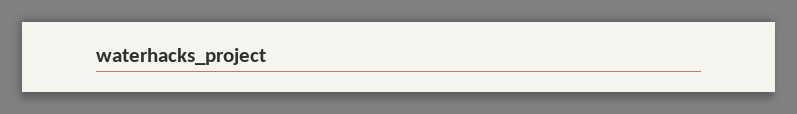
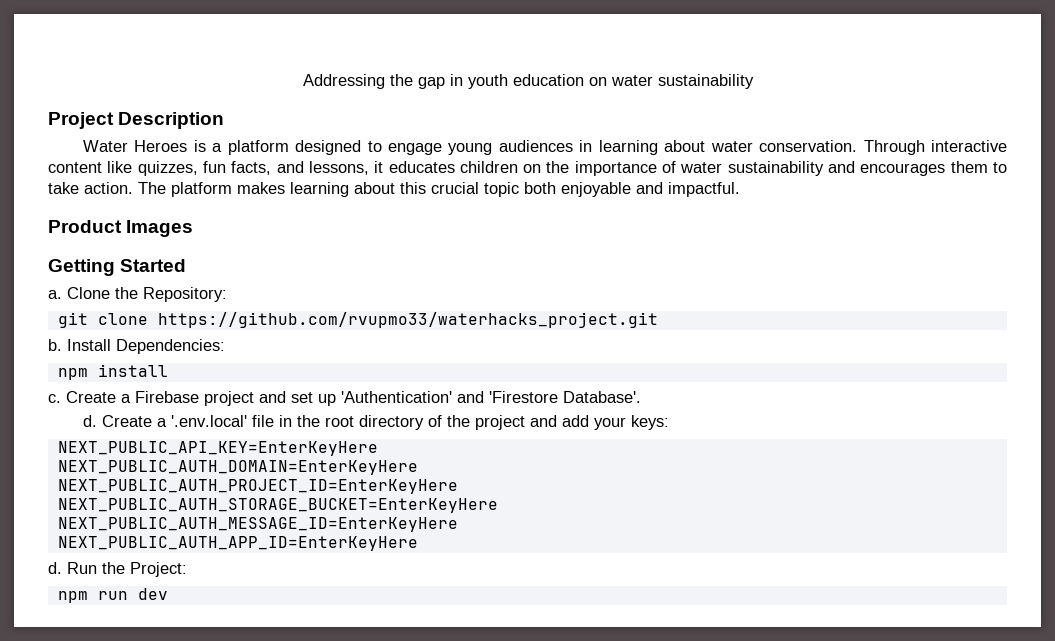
- waterhacks_project
+ Addressing the gap in youth education on water sustainability
+ Project Description
+ Water Heroes is a platform designed to engage young audiences in learning about water conservation. Through interactive content like quizzes, fun facts, and lessons, it educates children on the importance of water sustainability and encourages them to take action. The platform makes learning about this crucial topic both enjoyable and impactful.
+ Product Images
+ Getting Started
+ a. Clone the Repository:
+ git clone https://github.com/rvupmo33/waterhacks_project.git
+ b. Install Dependencies:
+ npm install
+ c. Create a Firebase project and set up 'Authentication' and 'Firestore Database'.
+ d. Create a '.env.local' file in the root directory of the project and add your keys:
+ NEXT_PUBLIC_API_KEY=EnterKeyHere
+ NEXT_PUBLIC_AUTH_DOMAIN=EnterKeyHere
+ NEXT_PUBLIC_AUTH_PROJECT_ID=EnterKeyHere
+ NEXT_PUBLIC_AUTH_STORAGE_BUCKET=EnterKeyHere
+ NEXT_PUBLIC_AUTH_MESSAGE_ID=EnterKeyHere
+ NEXT_PUBLIC_AUTH_APP_ID=EnterKeyHere
+ d. Run the Project:
+ npm run dev

